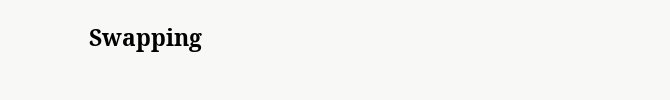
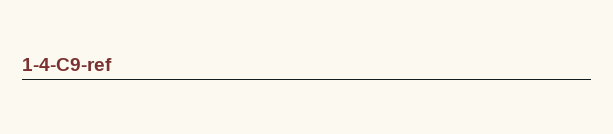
- Swapping
+ 1-4-C9-ref

